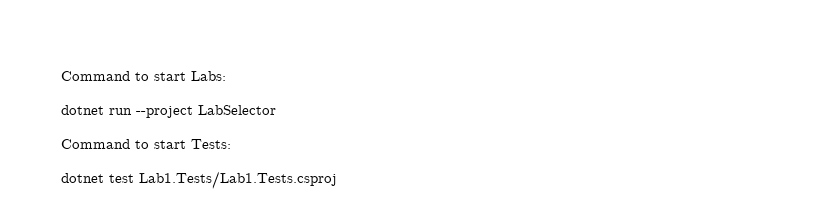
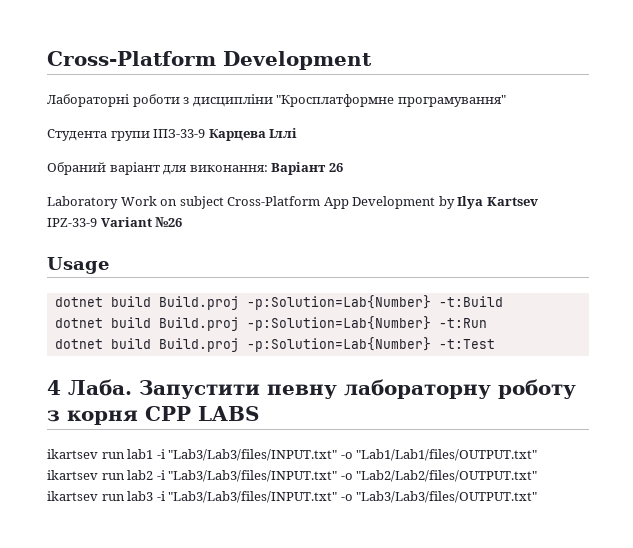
- Command to start Labs:
- dotnet run --project LabSelector
- Command to start Tests:
- dotnet test Lab1.Tests/Lab1.Tests.csproj
+ Cross-Platform Development
+ Лабораторні роботи з дисципліни "Кросплатформне програмування"
+ Студента групи ІПЗ-33-9 Карцева Іллі
+ Обраний варіант для виконання: Варіант 26
+ Laboratory Work on subject Cross-Platform App Development by Ilya Kartsev IPZ-33-9 Variant №26
+ Usage
+ dotnet build Build.proj -p:Solution=Lab{Number} -t:Build
+ dotnet build Build.proj -p:Solution=Lab{Number} -t:Run
+ dotnet build Build.proj -p:Solution=Lab{Number} -t:Test
+ 4 Лаба. Запустити певну лабораторну роботу з корня CPP LABS
+ ikartsev run lab1 -i "Lab3/Lab3/files/INPUT.txt" -o "Lab1/Lab1/files/OUTPUT.txt" ikartsev run lab2 -i "Lab3/Lab3/files/INPUT.txt" -o "Lab2/Lab2/files/OUTPUT.txt" ikartsev run lab3 -i "Lab3/Lab3/files/INPUT.txt" -o "Lab3/Lab3/files/OUTPUT.txt"

